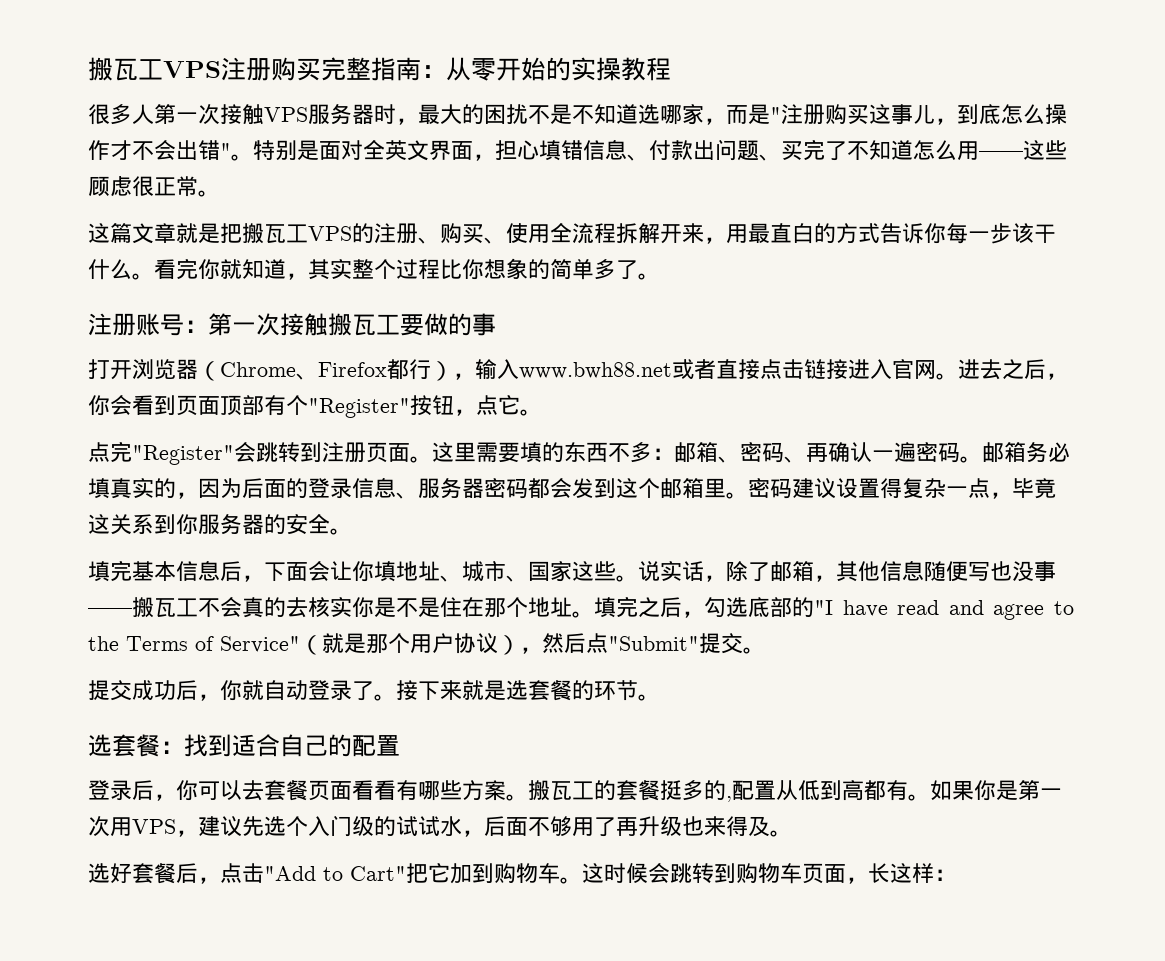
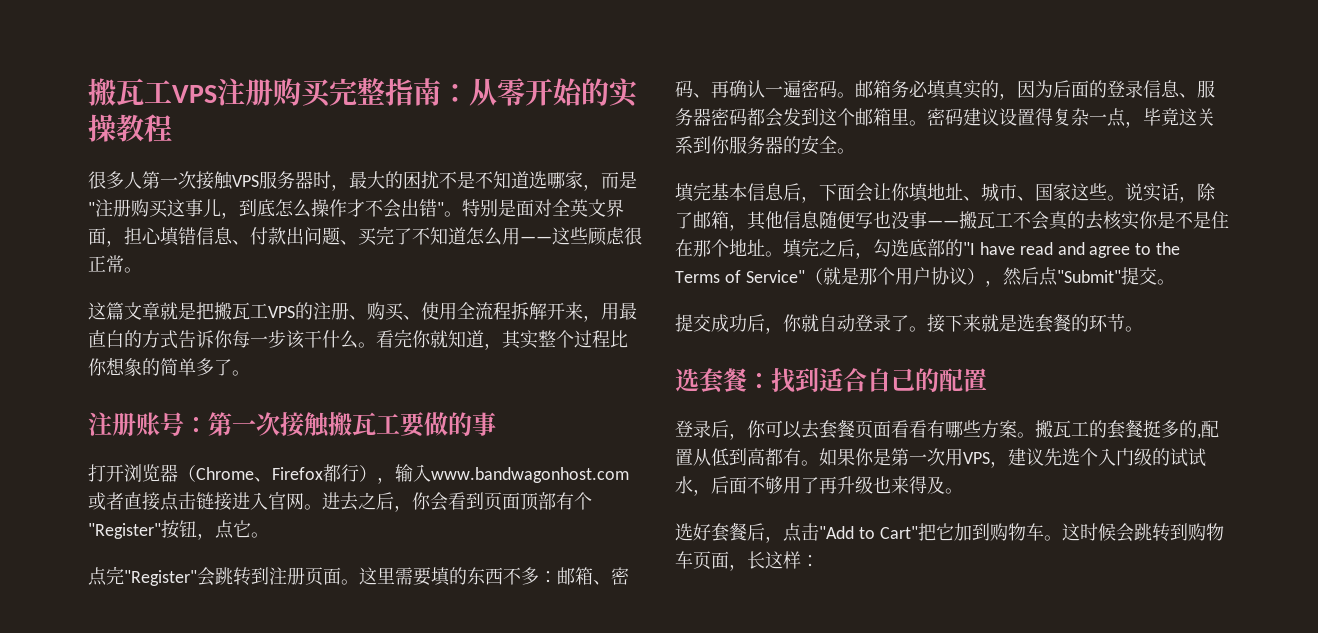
- 打开浏览器（Chrome、Firefox都行），输入www.bwh88.net或者直接点击链接进入官网。
+ 打开浏览器（Chrome、Firefox都行），输入www.bandwagonhost.com或者直接点击链接进入官网。

